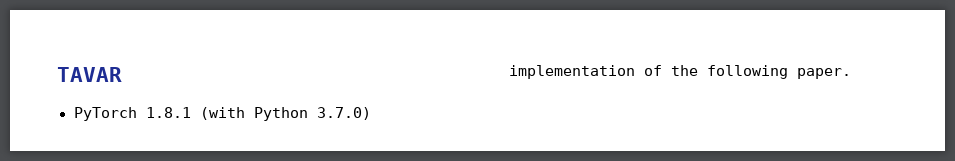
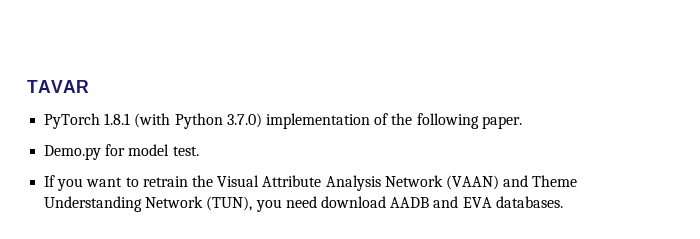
+ Demo.py for model test.
+ If you want to retrain the Visual Attribute Analysis Network (VAAN) and Theme Understanding Network (TUN), you need download AADB and EVA databases.

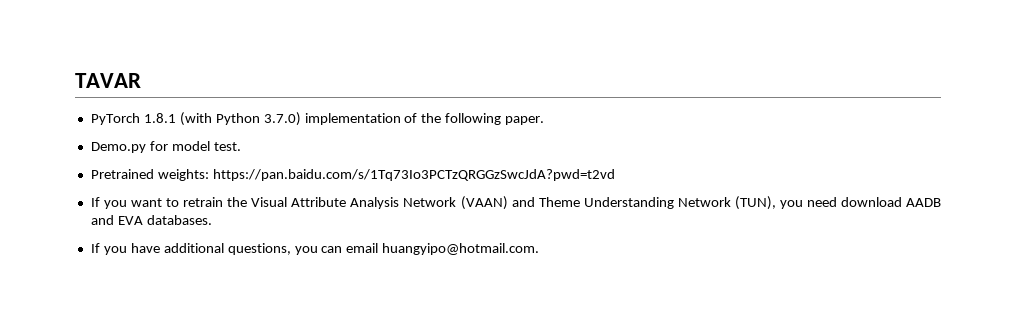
+ Pretrained weights: https://pan.baidu.com/s/1Tq73Io3PCTzQRGGzSwcJdA?pwd=t2vd
+ If you have additional questions, you can email huangyipo@hotmail.com.

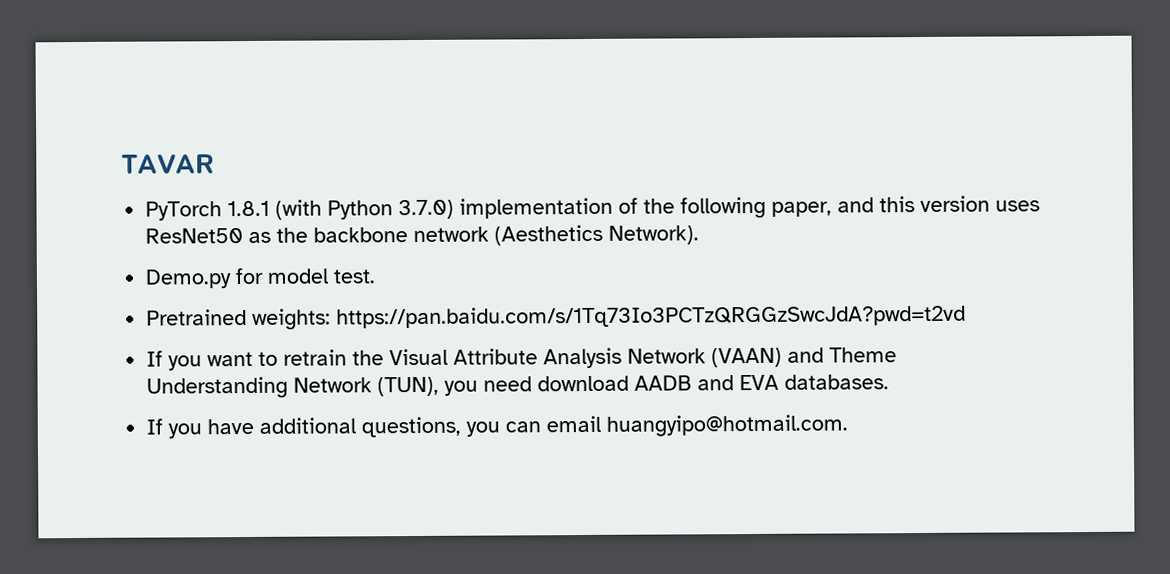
- PyTorch 1.8.1 (with Python 3.7.0) implementation of the following paper.
+ PyTorch 1.8.1 (with Python 3.7.0) implementation of the following paper, and this version uses ResNet50 as the backbone network (Aesthetics Network).

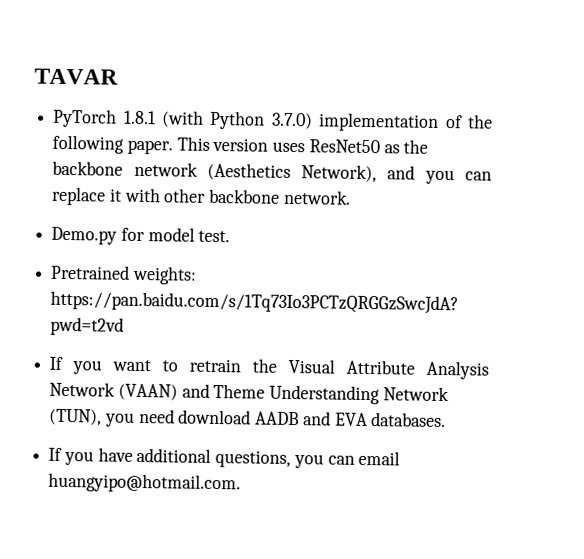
- PyTorch 1.8.1 (with Python 3.7.0) implementation of the following paper, and this version uses ResNet50 as the backbone network (Aesthetics Network).
+ PyTorch 1.8.1 (with Python 3.7.0) implementation of the following paper. This version uses ResNet50 as the backbone network (Aesthetics Network), and you can replace it with other backbone network.

